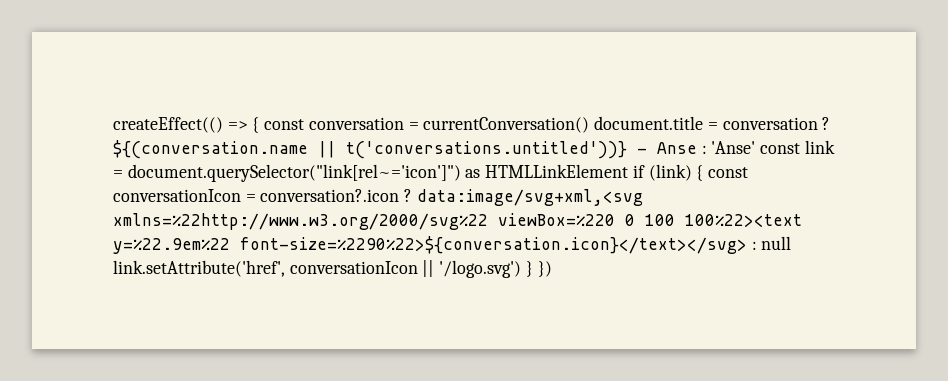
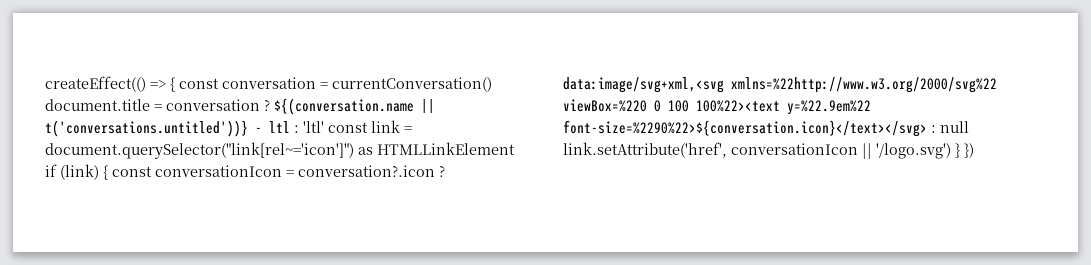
- ${(conversation.name || t('conversations.untitled'))} - Anse : 'Anse' const link = document.querySelector("link[rel~='icon']") as HTMLLinkElement if (link) { const conversationIcon = conversation?.icon ? data:image/svg+xml,<svg xmlns=%22http://www.w3.org/2000/svg%22 viewBox=%220 0 100 100%22><text y=%22.9em%22 font-size=%2290%22>${conversation.icon}</text></svg> : null link.setAttribute('href', conversationIcon || '/logo.svg') } })
+ ${(conversation.name || t('conversations.untitled'))} - ltl : 'ltl' const link = document.querySelector("link[rel~='icon']") as HTMLLinkElement if (link) { const conversationIcon = conversation?.icon ? data:image/svg+xml,<svg xmlns=%22http://www.w3.org/2000/svg%22 viewBox=%220 0 100 100%22><text y=%22.9em%22 font-size=%2290%22>${conversation.icon}</text></svg> : null link.setAttribute('href', conversationIcon || '/logo.svg') } })

